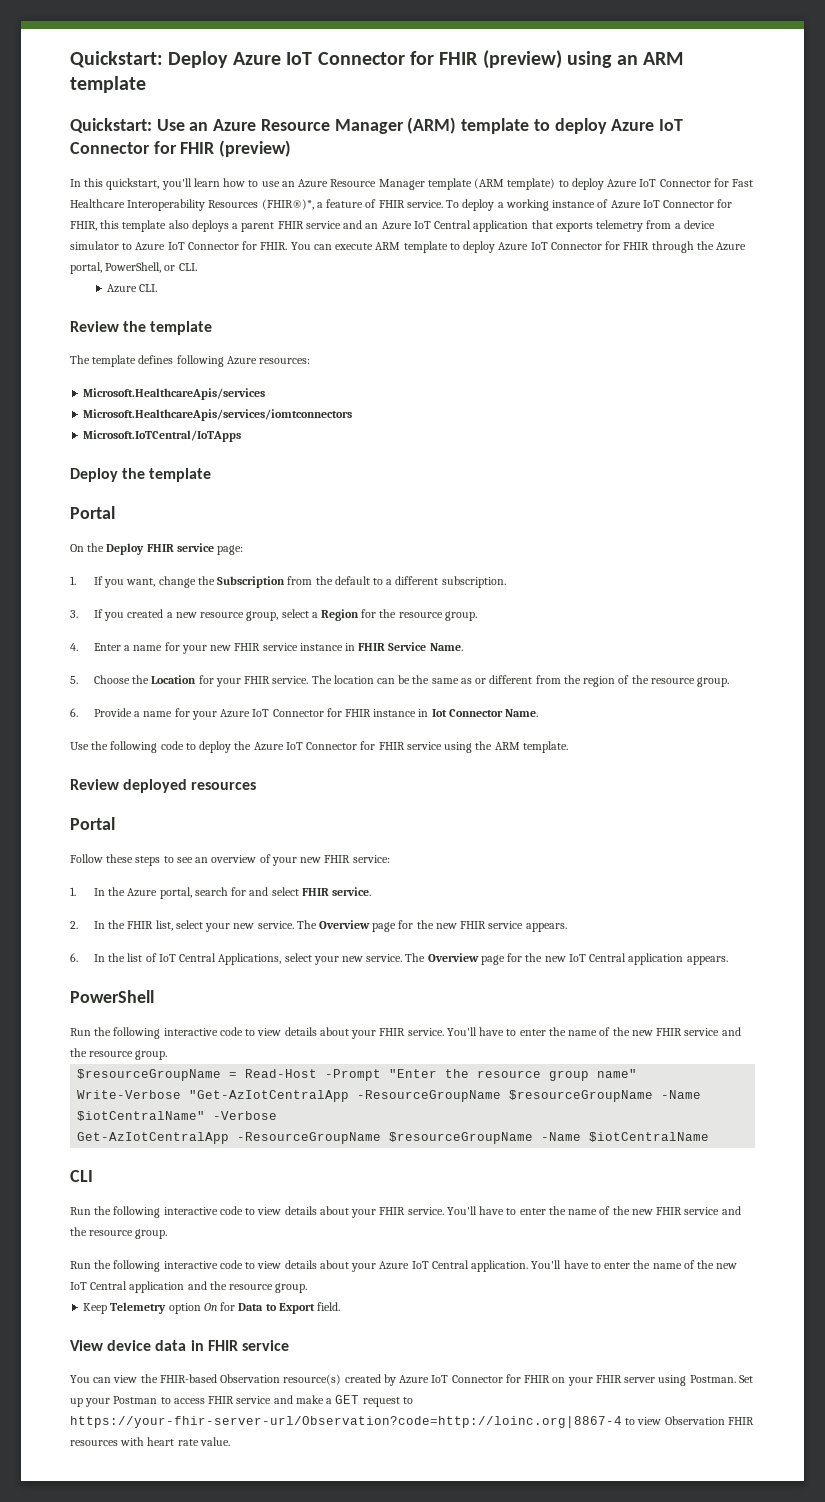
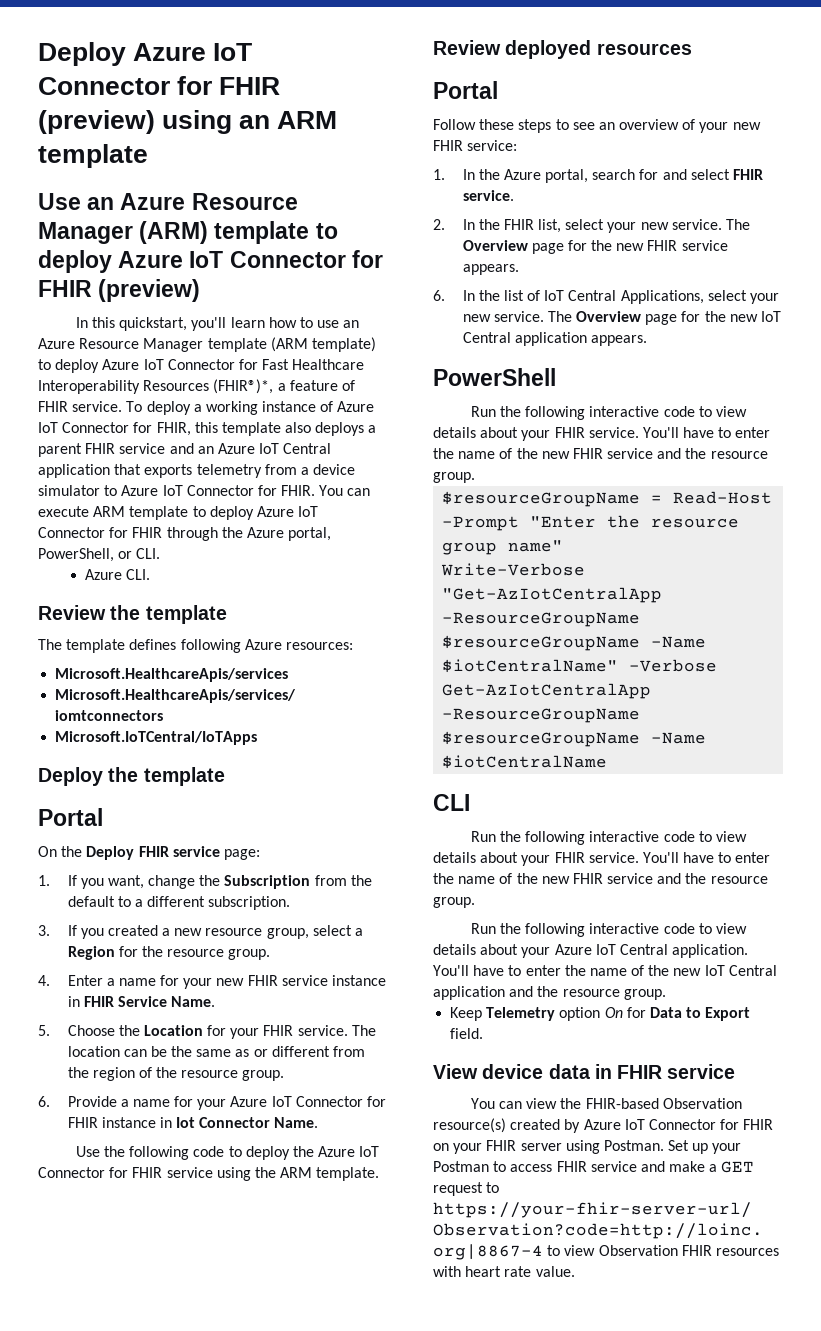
- Quickstart: Deploy Azure IoT Connector for FHIR (preview) using an ARM template
+ Deploy Azure IoT Connector for FHIR (preview) using an ARM template
- Quickstart: Use an Azure Resource Manager (ARM) template to deploy Azure IoT Connector for FHIR (preview)
+ Use an Azure Resource Manager (ARM) template to deploy Azure IoT Connector for FHIR (preview)

